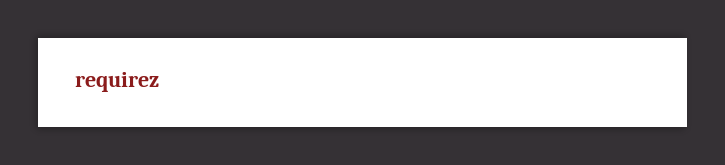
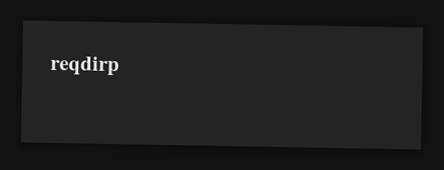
- requirez
+ reqdirp

